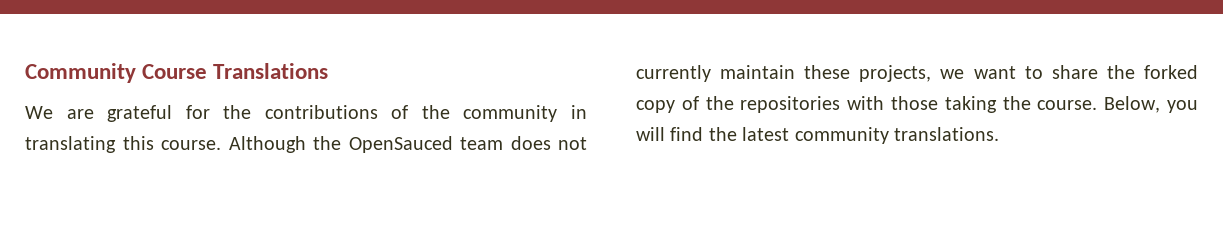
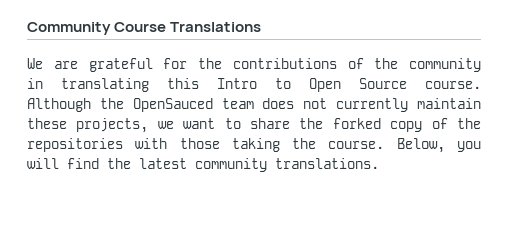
- We are grateful for the contributions of the community in translating this course.
+ We are grateful for the contributions of the community in translating this Intro to Open Source course.

